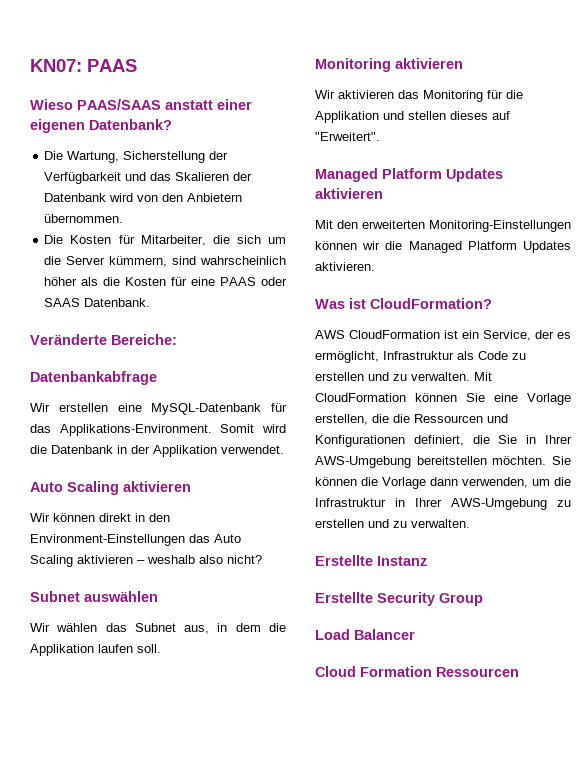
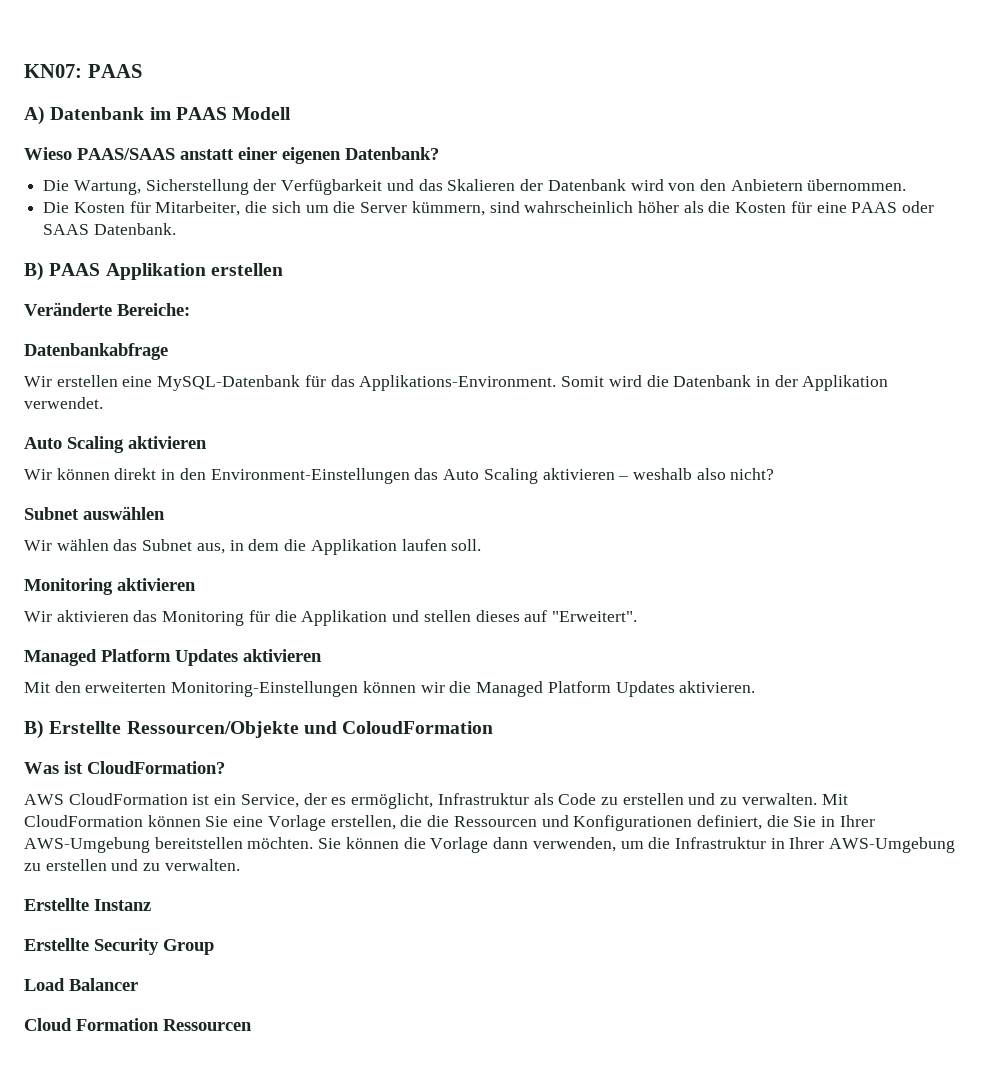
+ A) Datenbank im PAAS Modell
+ B) PAAS Applikation erstellen
+ B) Erstellte Ressourcen/Objekte und ColoudFormation

